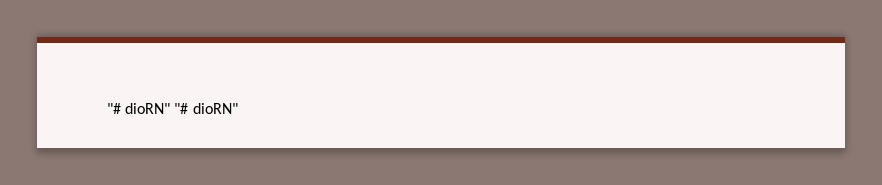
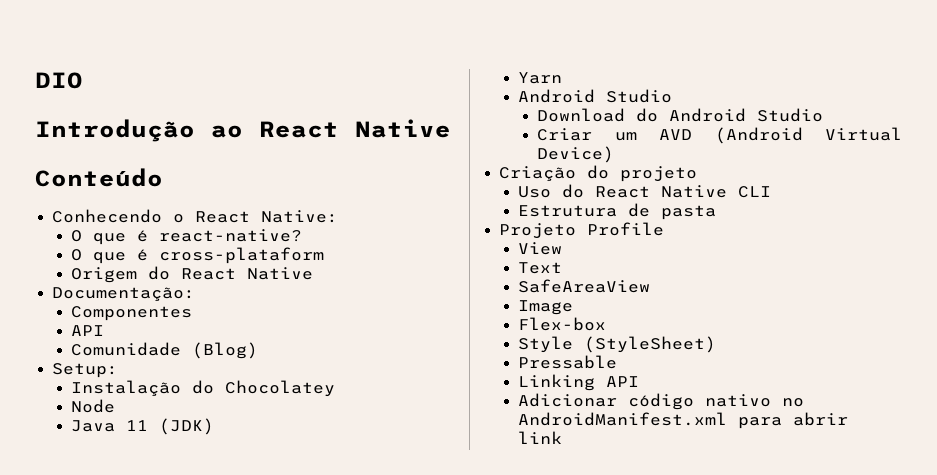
- "# dioRN" "# dioRN"
+ DIO
+ Introdução ao React Native
+ Conteúdo
+ Conhecendo o React Native:
+ O que é react-native?
+ O que é cross-plataform
+ Origem do React Native
+ Documentação:
+ Componentes
+ API
+ Comunidade (Blog)
+ Setup:
+ Instalação do Chocolatey
+ Node
+ Java 11 (JDK)
+ Yarn
+ Android Studio
+ Download do Android Studio
+ Criar um AVD (Android Virtual Device)
+ Criação do projeto
+ Uso do React Native CLI
+ Estrutura de pasta
+ Projeto Profile
+ View
+ Text
+ SafeAreaView
+ Image
+ Flex-box
+ Style (StyleSheet)
+ Pressable
+ Linking API
+ Adicionar código nativo no AndroidManifest.xml para abrir link

